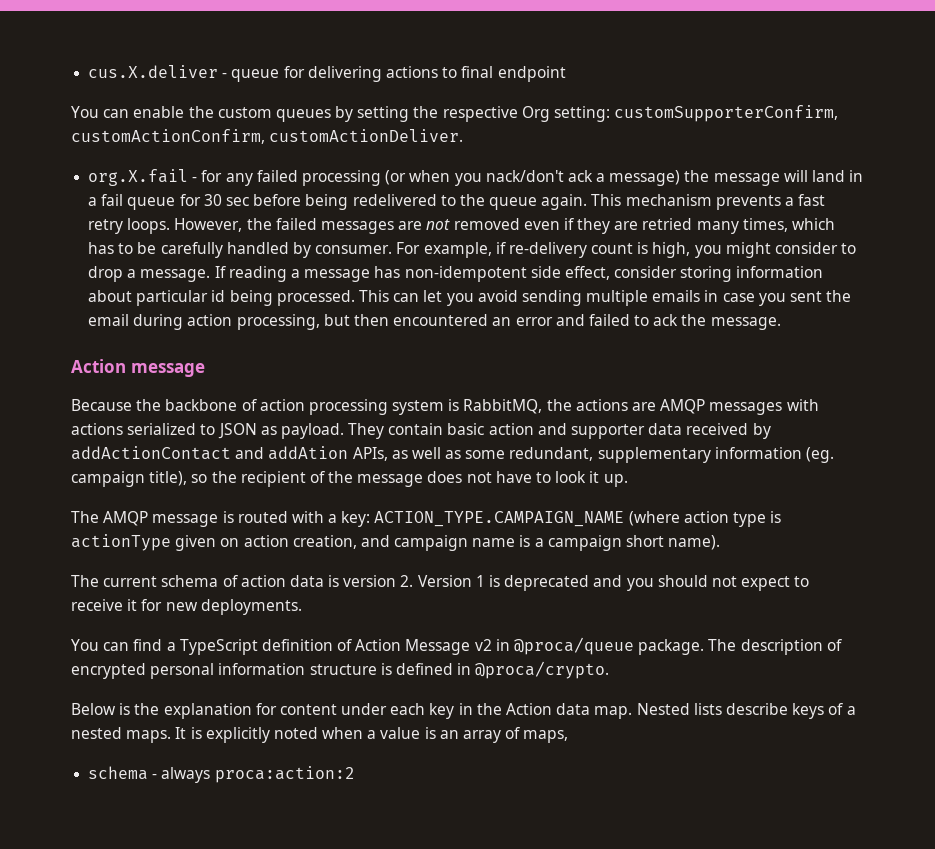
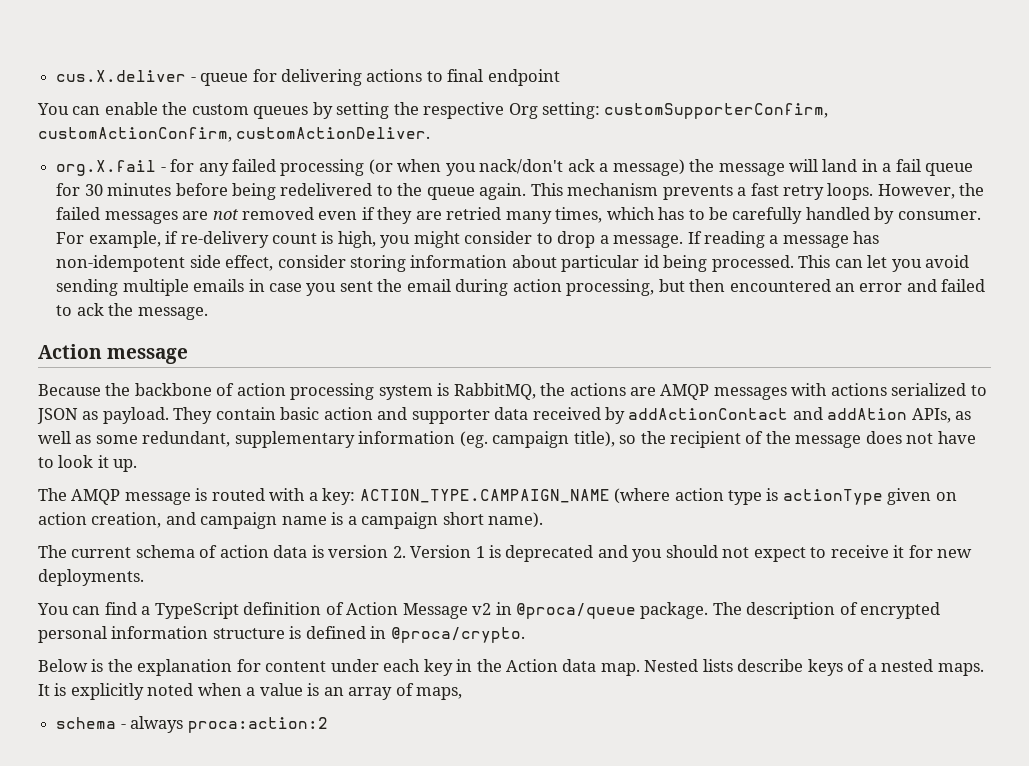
- org.X.fail - for any failed processing (or when you nack/don't ack a message) the message will land in a fail queue for 30 sec before being redelivered to the queue again.
+ org.X.fail - for any failed processing (or when you nack/don't ack a message) the message will land in a fail queue for 30 minutes before being redelivered to the queue again.

